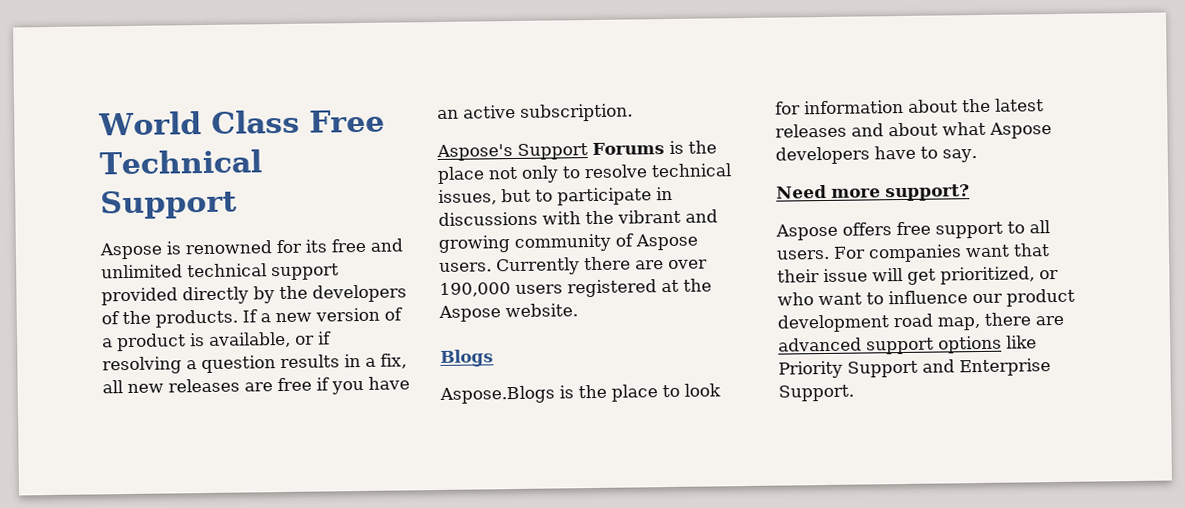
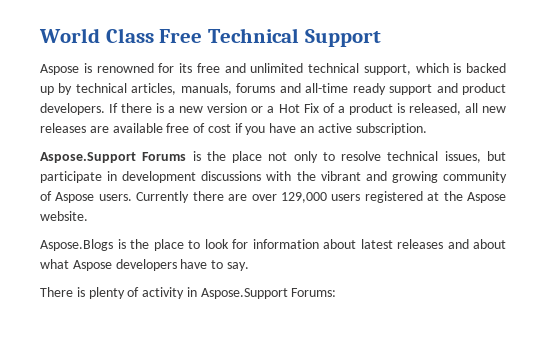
- Aspose is renowned for its free and unlimited technical support provided directly by the developers of the products. If a new version of a product is available, or if resolving a question results in a fix, all new releases are free if you have an active subscription.
+ Aspose is renowned for its free and unlimited technical support, which is backed up by technical articles, manuals, forums and all-time ready support and product developers. If there is a new version or a Hot Fix of a product is released, all new releases are available free of cost if you have an active subscription.
- Aspose's Support Forums is the place not only to resolve technical issues, but to participate in discussions with the vibrant and growing community of Aspose users.
+ Aspose.Support Forums is the place not only to resolve technical issues, but participate in development discussions with the vibrant and growing community of Aspose users.
- Currently there are over 190,000 users registered at the Aspose website.
+ Currently there are over 129,000 users registered at the Aspose website.
- Blogs
- Aspose.Blogs is the place to look for information about the latest releases and about what Aspose developers have to say.
+ Aspose.Blogs is the place to look for information about latest releases and about what Aspose developers have to say.
- Need more support?
- Aspose offers free support to all users. For companies want that their issue will get prioritized, or who want to influence our product development road map, there are advanced support options like Priority Support and Enterprise Support.
+ There is plenty of activity in Aspose.Support Forums:

